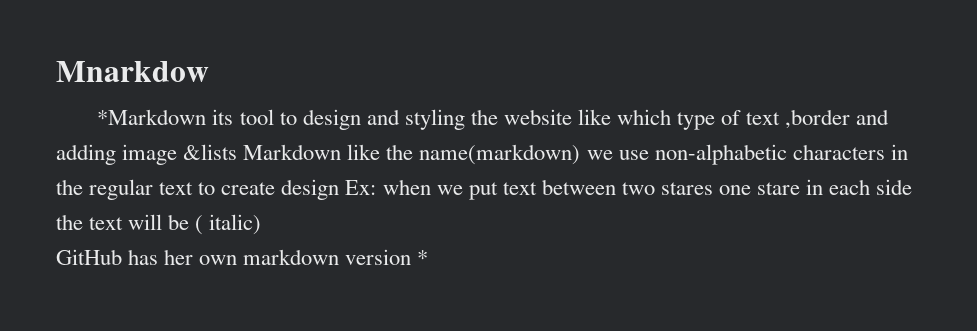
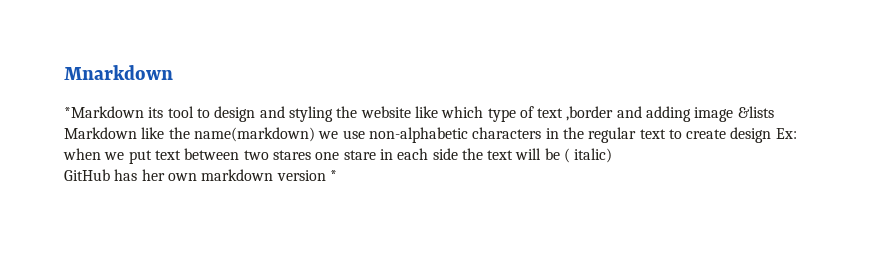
- Mnarkdow
+ Mnarkdown

